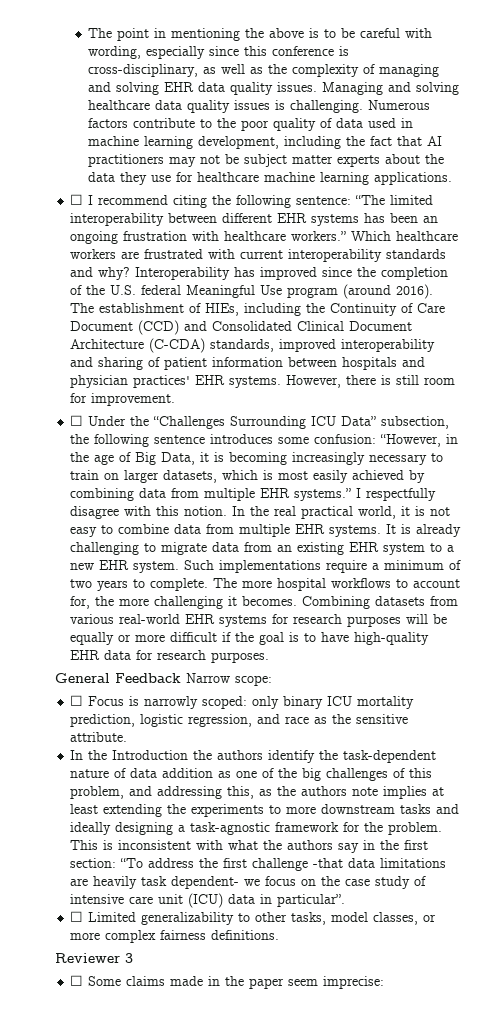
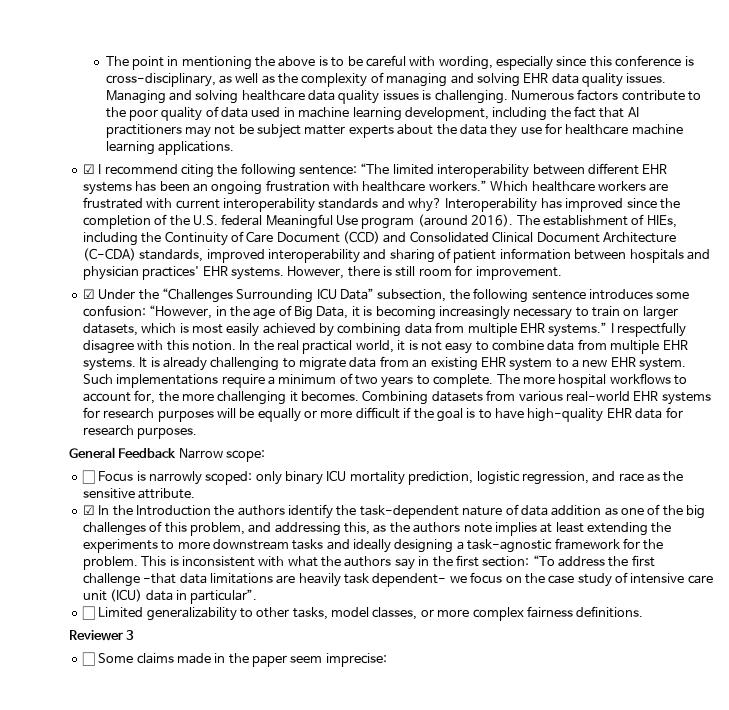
- ☐ I recommend citing the following sentence: “The limited interoperability between different EHR systems has been an ongoing frustration with healthcare workers.”
+ ☑ I recommend citing the following sentence: “The limited interoperability between different EHR systems has been an ongoing frustration with healthcare workers.”
- ☐ Under the “Challenges Surrounding ICU Data” subsection, the following sentence introduces some confusion: “However, in the age of Big Data, it is becoming increasingly necessary to train on larger datasets, which is most easily achieved by combining data from multiple EHR systems.”
+ ☑ Under the “Challenges Surrounding ICU Data” subsection, the following sentence introduces some confusion: “However, in the age of Big Data, it is becoming increasingly necessary to train on larger datasets, which is most easily achieved by combining data from multiple EHR systems.”
- In the Introduction the authors identify the task-dependent nature of data addition as one of the big challenges of this problem, and addressing this, as the authors note implies at least extending the experiments to more downstream tasks and ideally designing a task-agnostic framework for the problem.
+ ☑ In the Introduction the authors identify the task-dependent nature of data addition as one of the big challenges of this problem, and addressing this, as the authors note implies at least extending the experiments to more downstream tasks and ideally designing a task-agnostic framework for the problem.

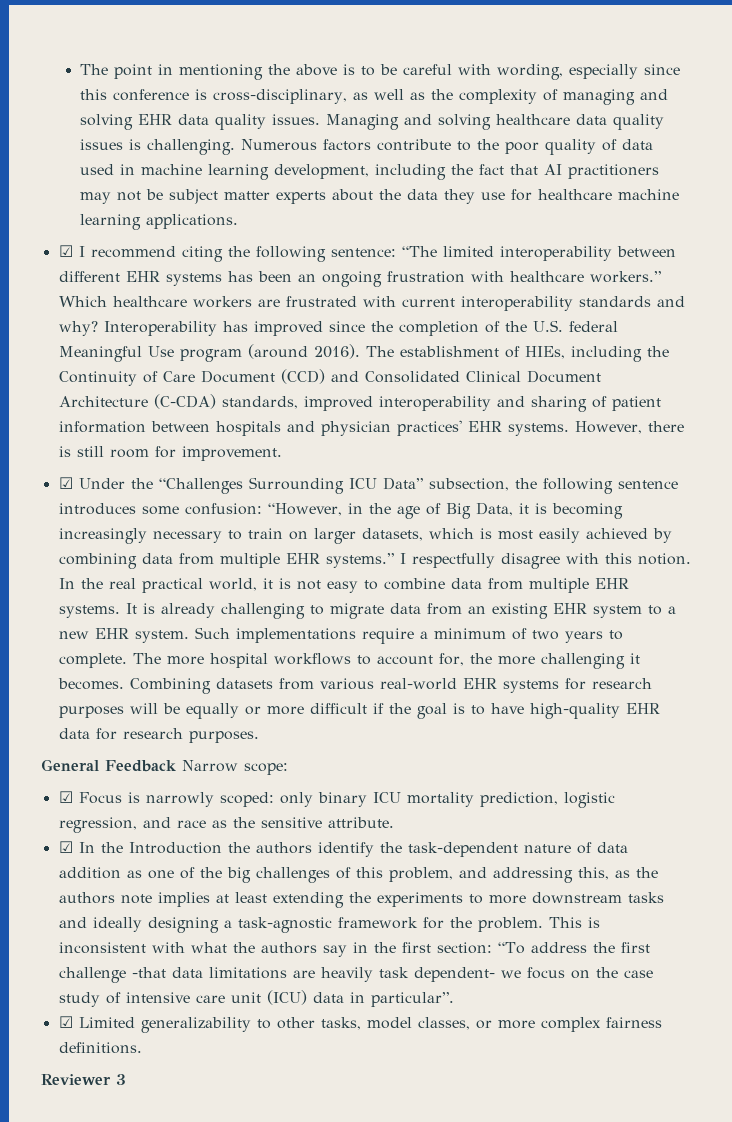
- ☐ Focus is narrowly scoped: only binary ICU mortality prediction, logistic regression, and race as the sensitive attribute.
+ ☑ Focus is narrowly scoped: only binary ICU mortality prediction, logistic regression, and race as the sensitive attribute.
- ☐ Limited generalizability to other tasks, model classes, or more complex fairness definitions.
+ ☑ Limited generalizability to other tasks, model classes, or more complex fairness definitions.
- ☐ Some claims made in the paper seem imprecise:

